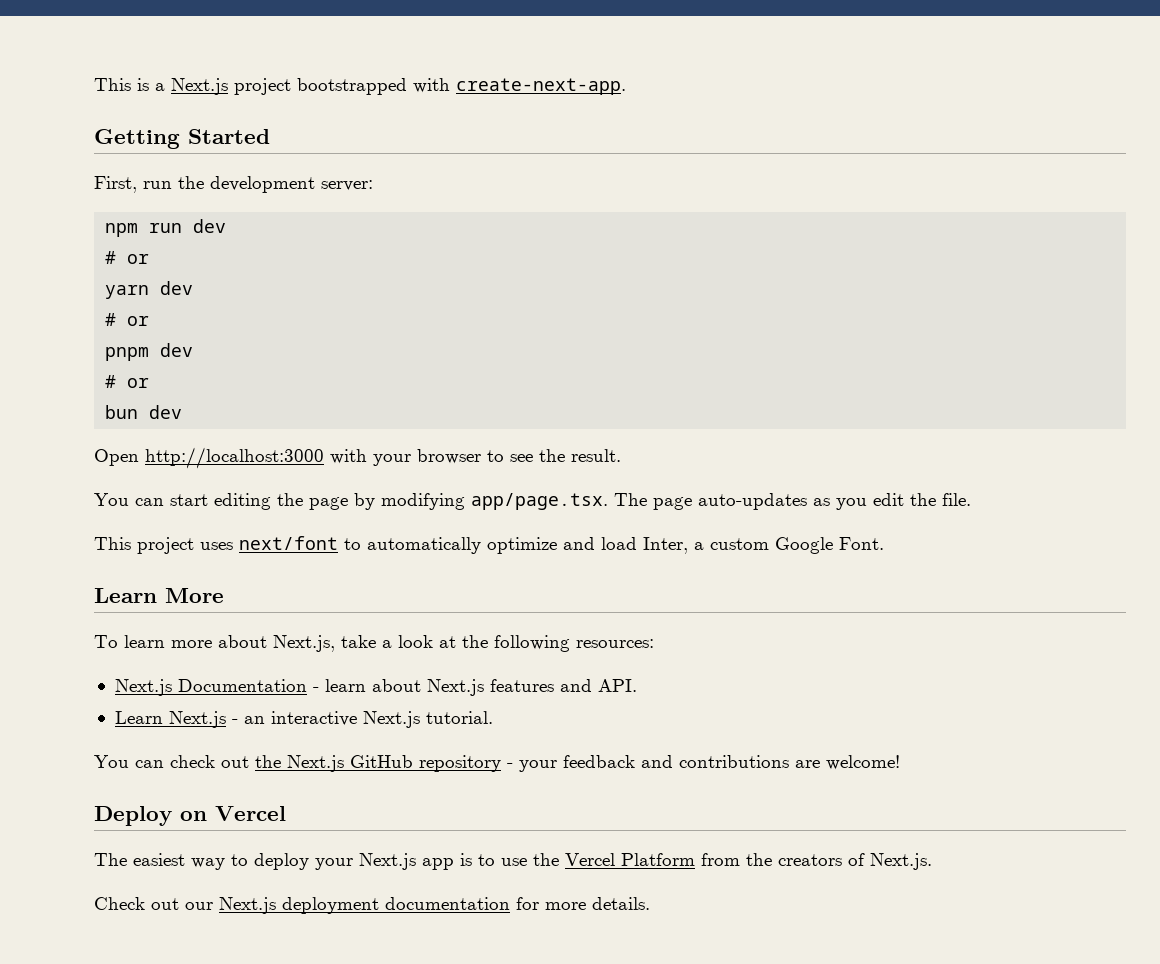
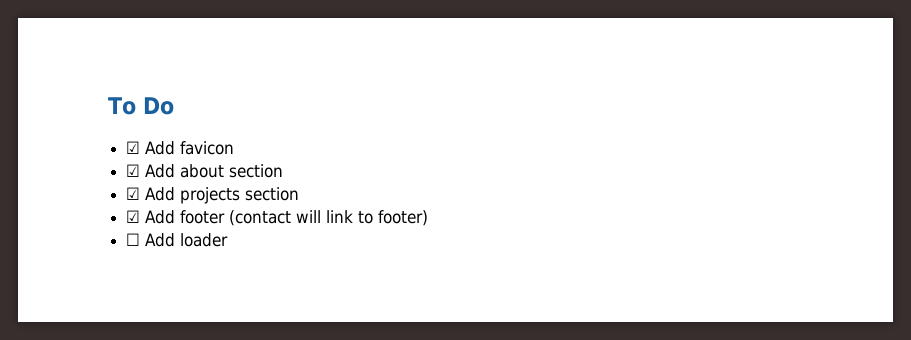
- This is a Next.js project bootstrapped with create-next-app.
- Getting Started
- First, run the development server:
- npm run dev
- # or
- yarn dev
- # or
- pnpm dev
- # or
- bun dev
- Open http://localhost:3000 with your browser to see the result.
- You can start editing the page by modifying app/page.tsx. The page auto-updates as you edit the file.
- This project uses next/font to automatically optimize and load Inter, a custom Google Font.
- Learn More
- To learn more about Next.js, take a look at the following resources:
- Next.js Documentation - learn about Next.js features and API.
- Learn Next.js - an interactive Next.js tutorial.
- You can check out the Next.js GitHub repository - your feedback and contributions are welcome!
- Deploy on Vercel
- The easiest way to deploy your Next.js app is to use the Vercel Platform from the creators of Next.js.
- Check out our Next.js deployment documentation for more details.
+ To Do
+ ☑ Add favicon
+ ☑ Add about section
+ ☑ Add projects section
+ ☑ Add footer (contact will link to footer)
+ ☐ Add loader

